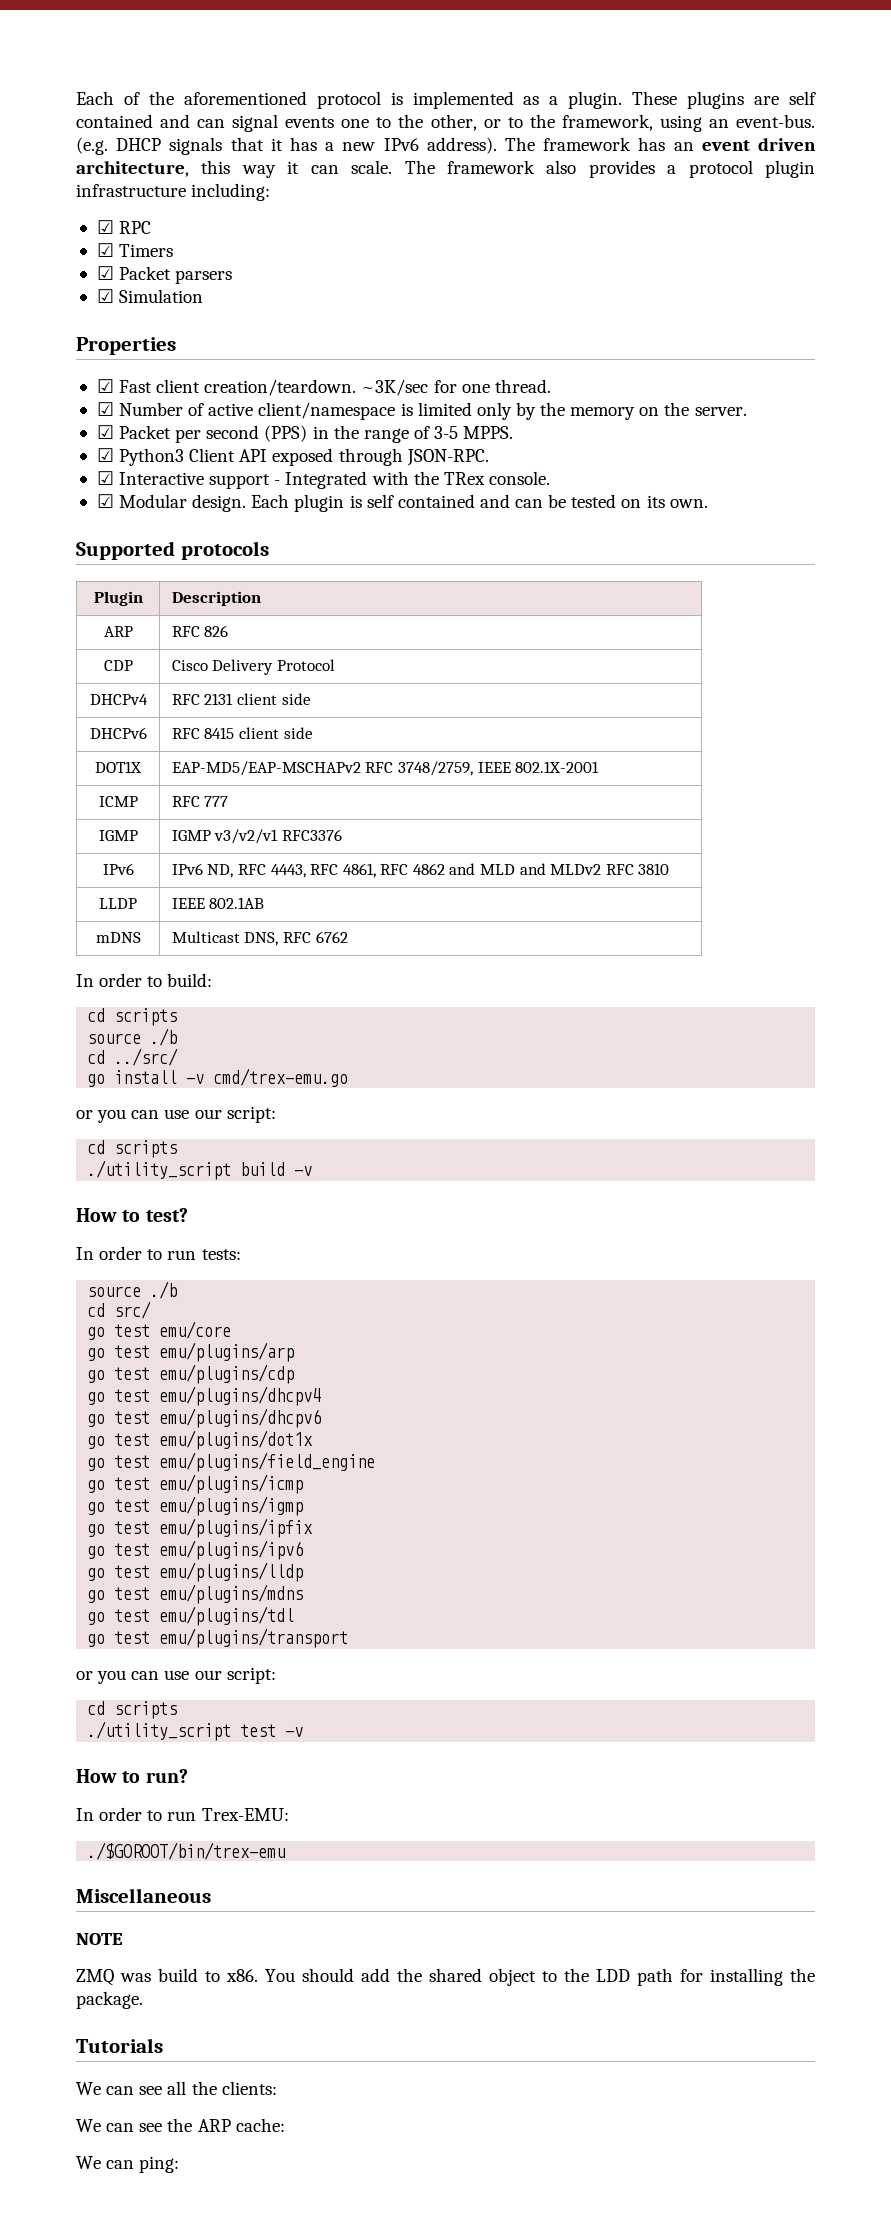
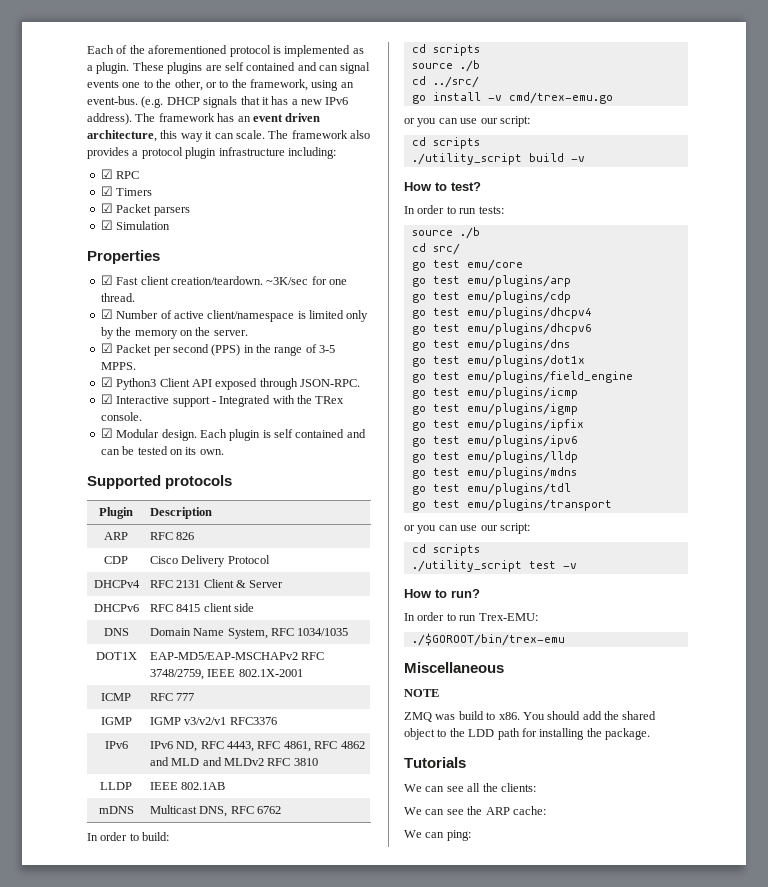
- DHCPv4 | RFC 2131 client side
+ DHCPv4 | RFC 2131 Client & Server
+ DNS | Domain Name System, RFC 1034/1035
+ go test emu/plugins/dns

